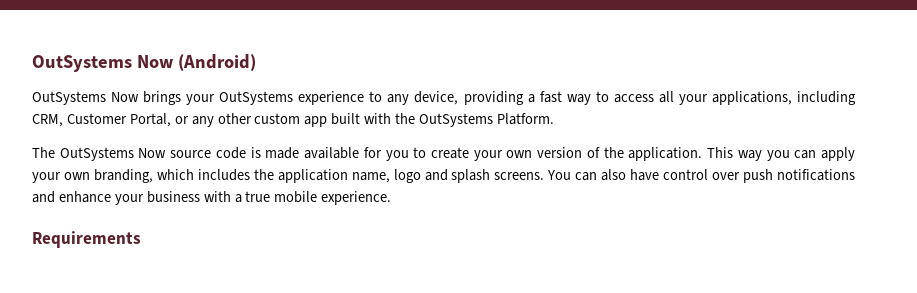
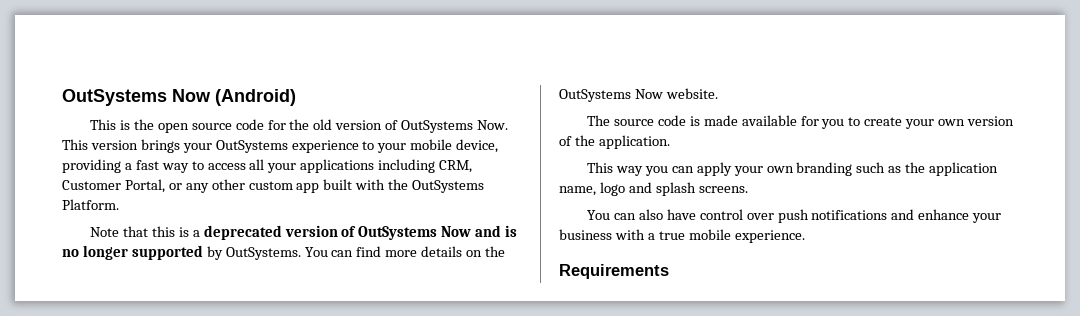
- OutSystems Now brings your OutSystems experience to any device, providing a fast way to access all your applications, including CRM, Customer Portal, or any other custom app built with the OutSystems Platform.
+ This is the open source code for the old version of OutSystems Now. This version brings your OutSystems experience to your mobile device, providing a fast way to access all your applications including CRM, Customer Portal, or any other custom app built with the OutSystems Platform.
- The OutSystems Now source code is made available for you to create your own version of the application. This way you can apply your own branding, which includes the application name, logo and splash screens. You can also have control over push notifications and enhance your business with a true mobile experience.
+ Note that this is a deprecated version of OutSystems Now and is no longer supported by OutSystems. You can find more details on the OutSystems Now website.
+ The source code is made available for you to create your own version of the application.
+ This way you can apply your own branding such as the application name, logo and splash screens.
+ You can also have control over push notifications and enhance your business with a true mobile experience.

